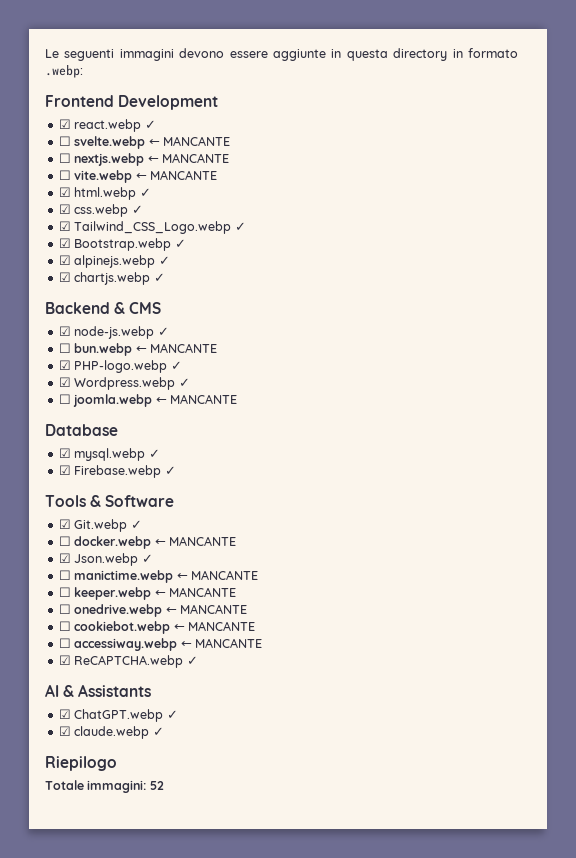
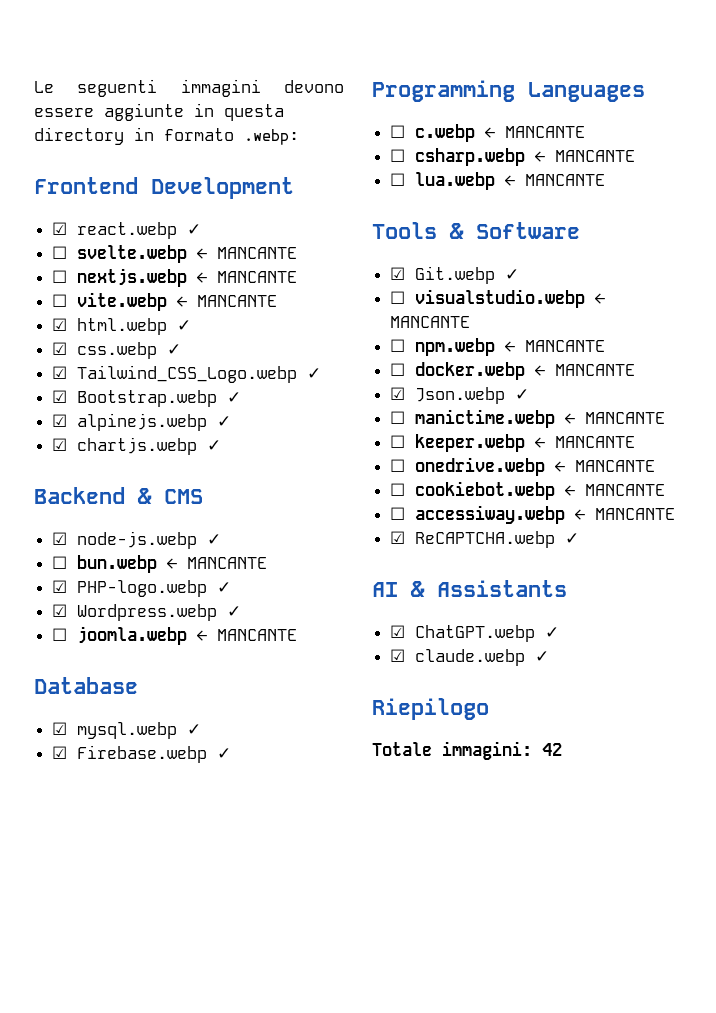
+ Programming Languages
+ ☐ c.webp ← MANCANTE
+ ☐ csharp.webp ← MANCANTE
+ ☐ lua.webp ← MANCANTE
+ ☐ visualstudio.webp ← MANCANTE
+ ☐ npm.webp ← MANCANTE
- Totale immagini: 52
+ Totale immagini: 42

